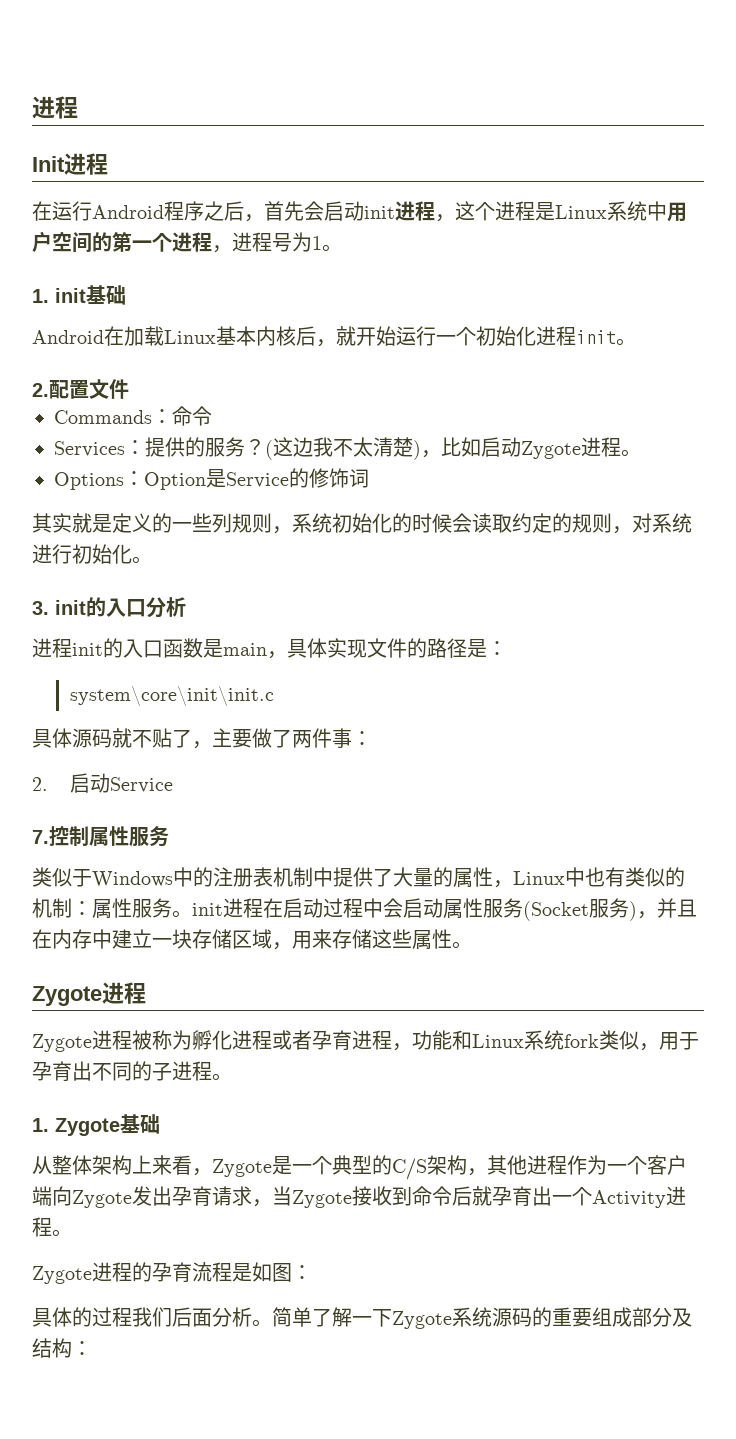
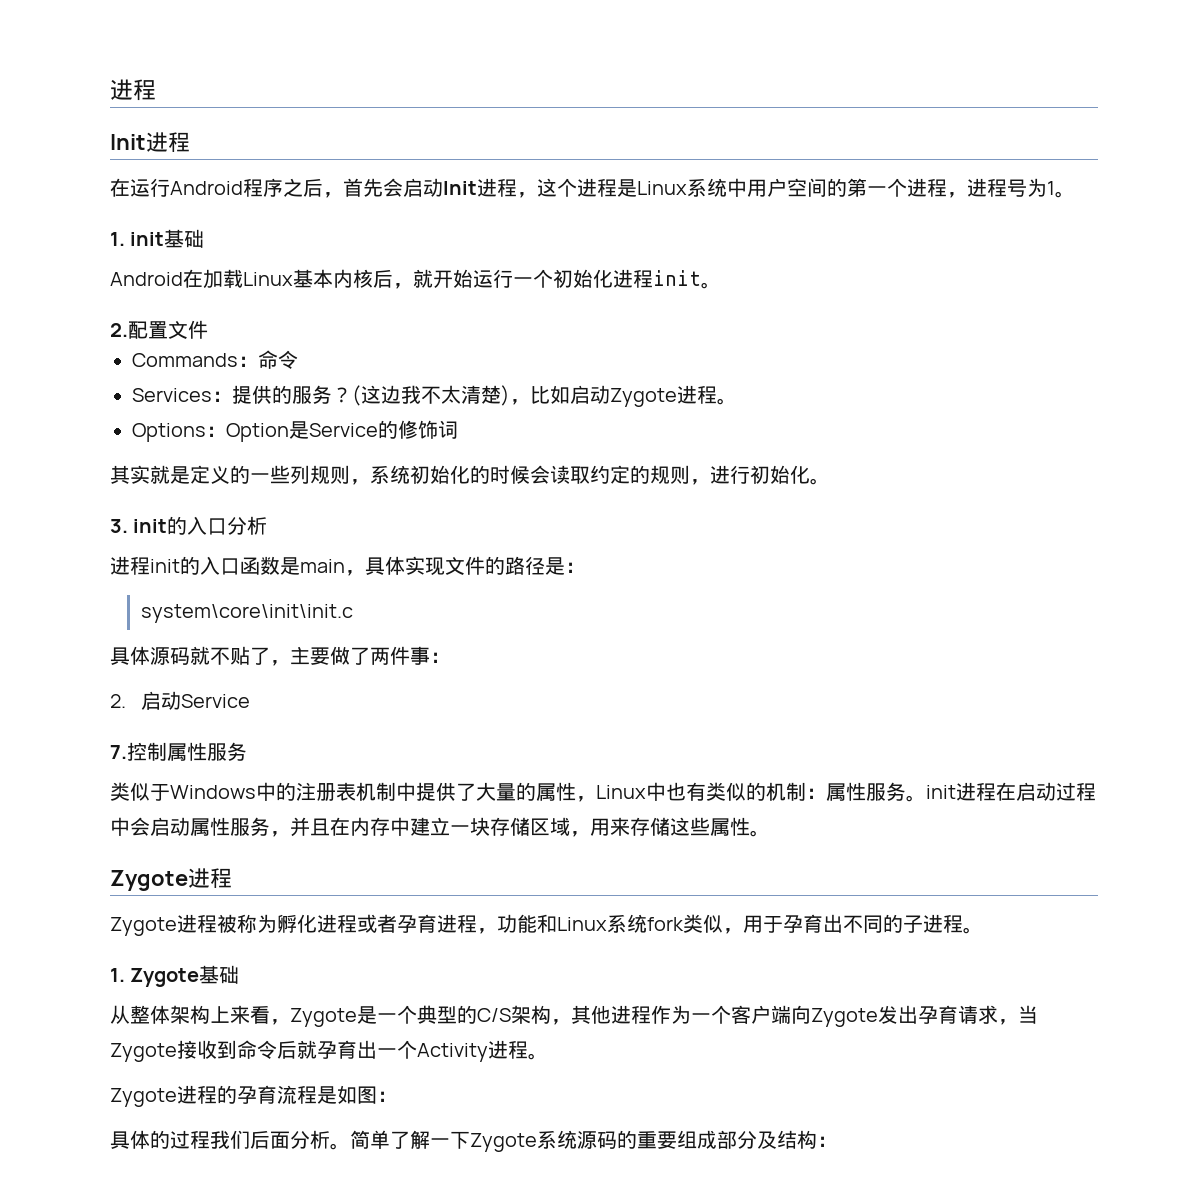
- 在运行Android程序之后，首先会启动init进程，这个进程是Linux系统中用户空间的第一个进程，进程号为1。
+ 在运行Android程序之后，首先会启动Init进程，这个进程是Linux系统中用户空间的第一个进程，进程号为1。
- 其实就是定义的一些列规则，系统初始化的时候会读取约定的规则，对系统进行初始化。
+ 其实就是定义的一些列规则，系统初始化的时候会读取约定的规则，进行初始化。
- 类似于Windows中的注册表机制中提供了大量的属性，Linux中也有类似的机制：属性服务。init进程在启动过程中会启动属性服务(Socket服务)，并且在内存中建立一块存储区域，用来存储这些属性。
+ 类似于Windows中的注册表机制中提供了大量的属性，Linux中也有类似的机制：属性服务。init进程在启动过程中会启动属性服务，并且在内存中建立一块存储区域，用来存储这些属性。

